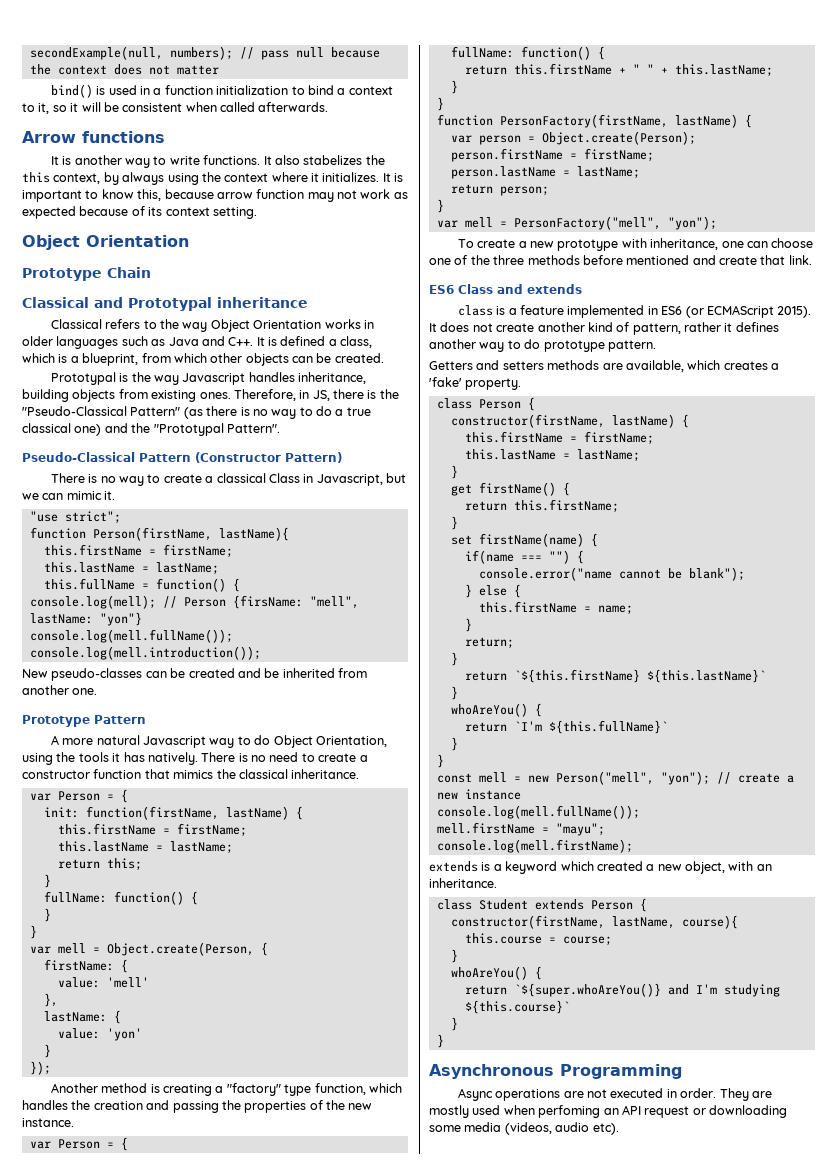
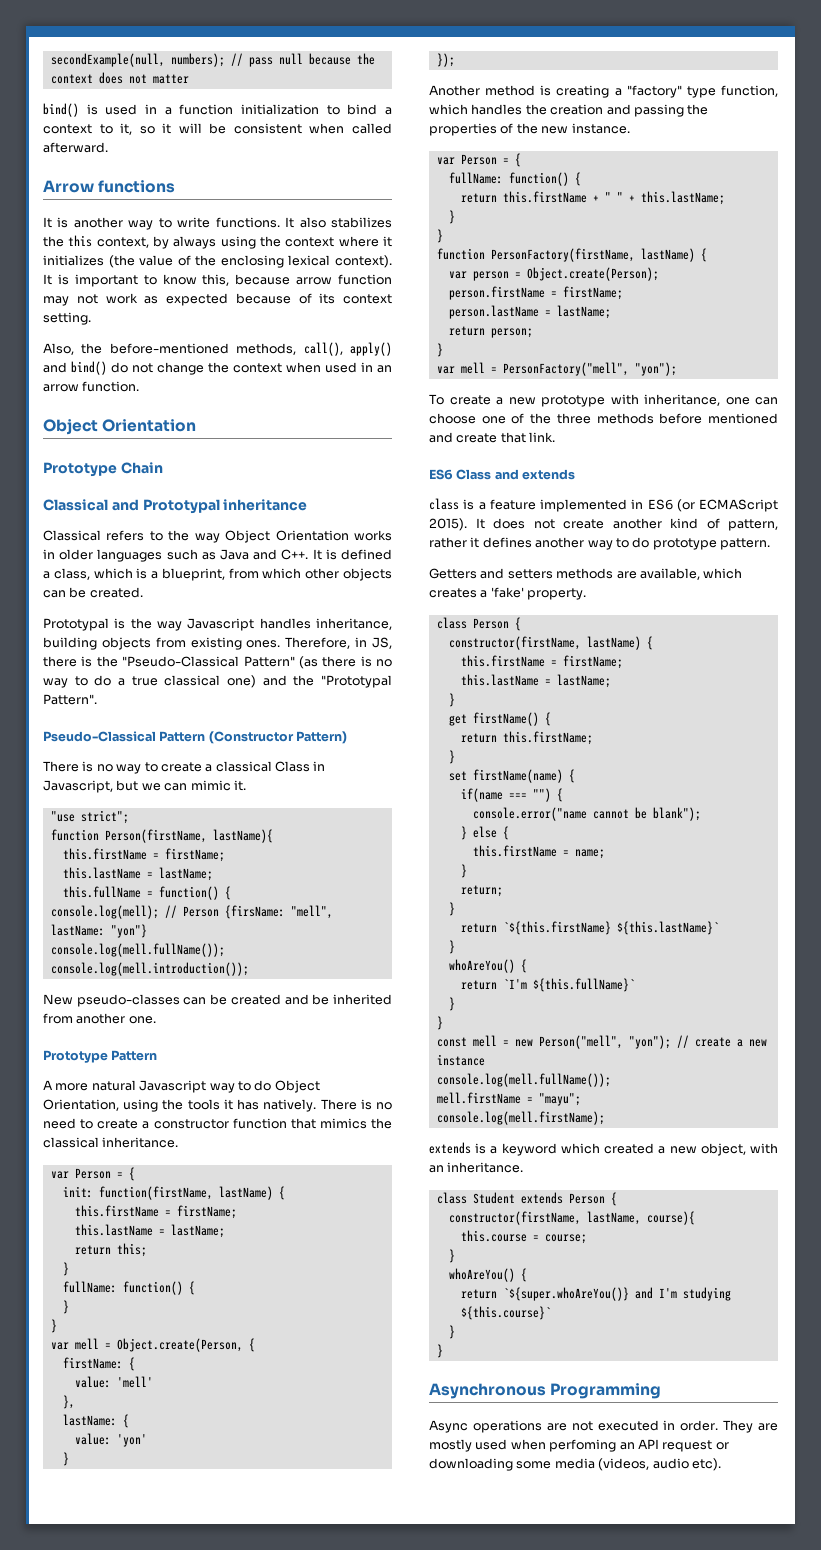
- bind() is used in a function initialization to bind a context to it, so it will be consistent when called afterwards.
+ bind() is used in a function initialization to bind a context to it, so it will be consistent when called afterward.
- It also stabelizes the this context, by always using the context where it initializes.
+ It also stabilizes the this context, by always using the context where it initializes (the value of the enclosing lexical context).
+ Also, the before-mentioned methods, call(), apply() and bind() do not change the context when used in an arrow function.

